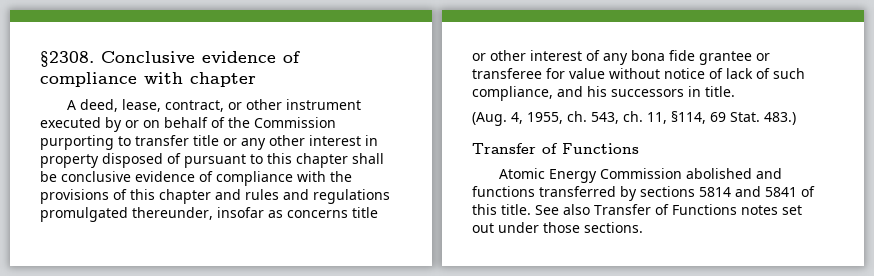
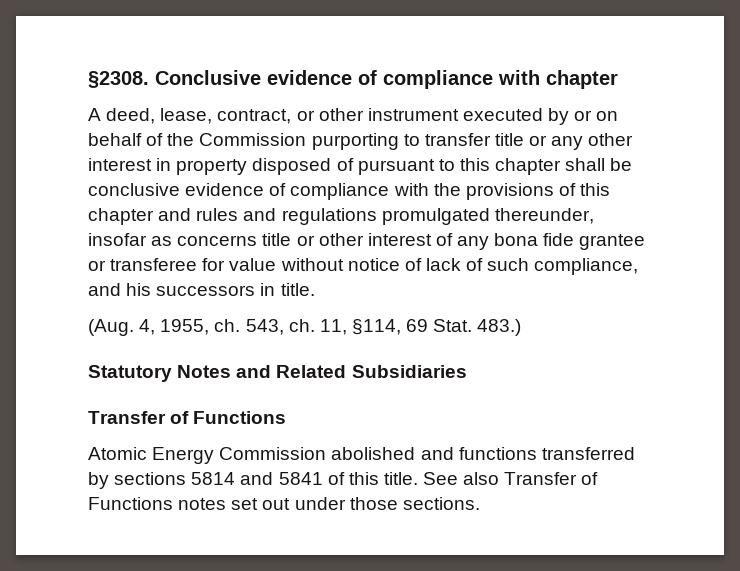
+ Statutory Notes and Related Subsidiaries

